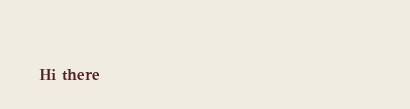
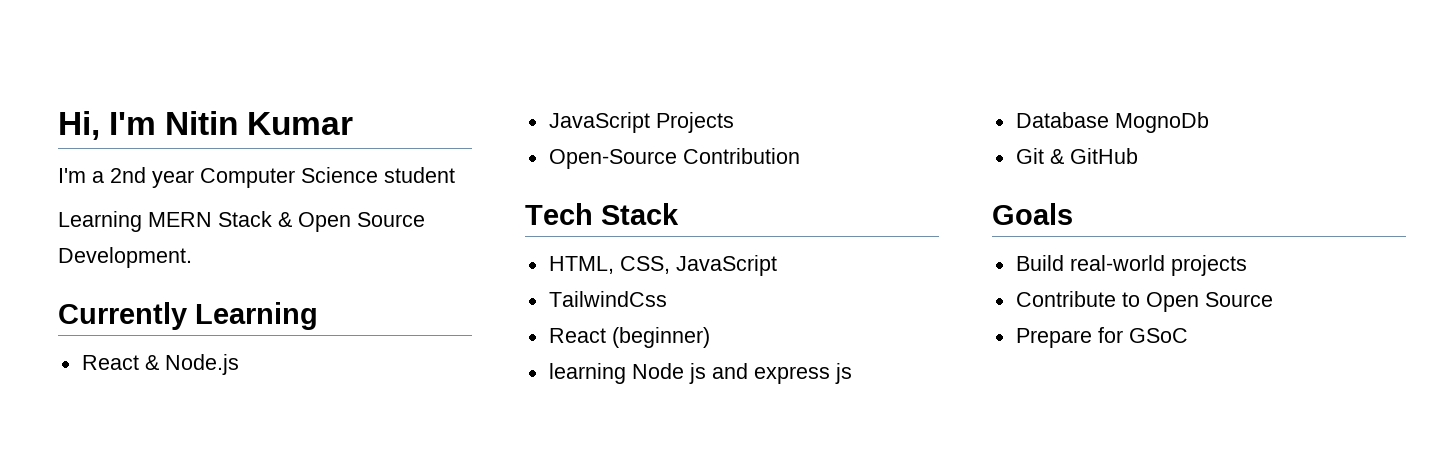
- Hi there
+ Hi, I'm Nitin Kumar
+ I'm a 2nd year Computer Science student
+ Learning MERN Stack & Open Source Development.
+ Currently Learning
+ React & Node.js
+ JavaScript Projects
+ Open-Source Contribution
+ Tech Stack
+ HTML, CSS, JavaScript
+ TailwindCss
+ React (beginner)
+ learning Node js and express js
+ Database MognoDb
+ Git & GitHub
+ Goals
+ Build real-world projects
+ Contribute to Open Source
+ Prepare for GSoC

